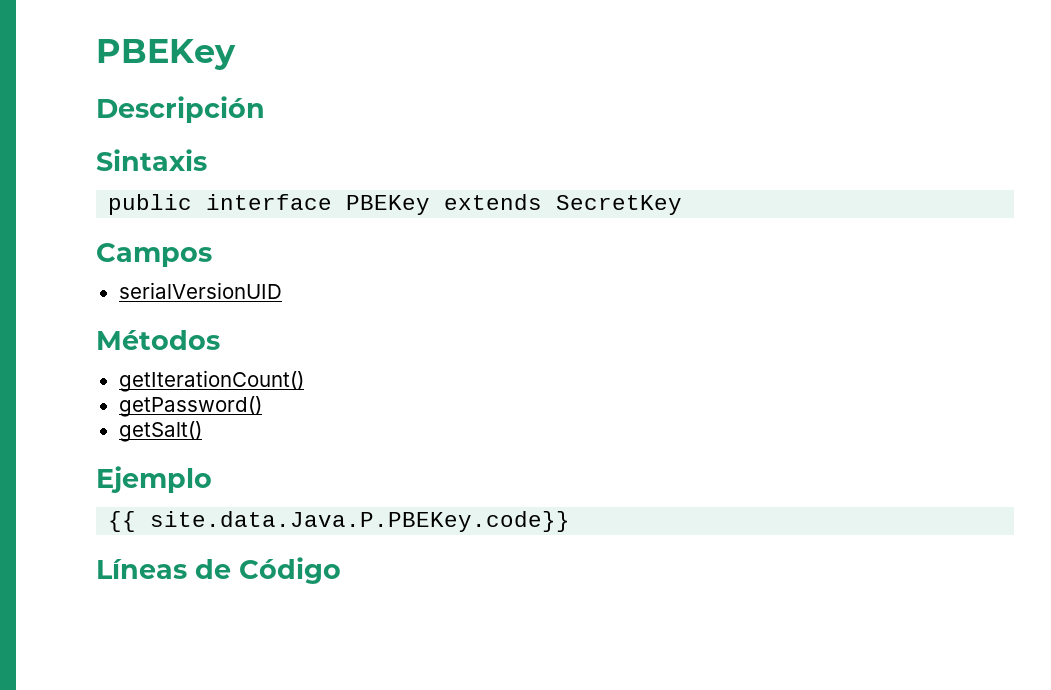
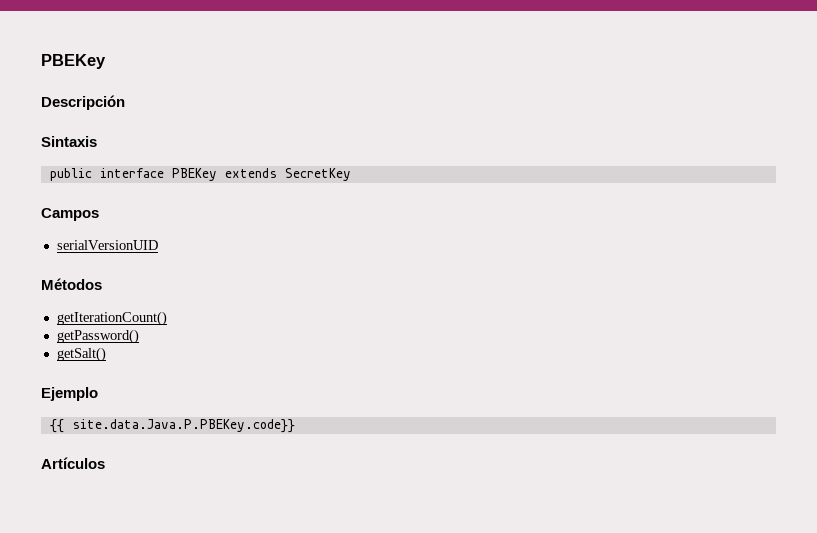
- Líneas de Código
+ Artículos

